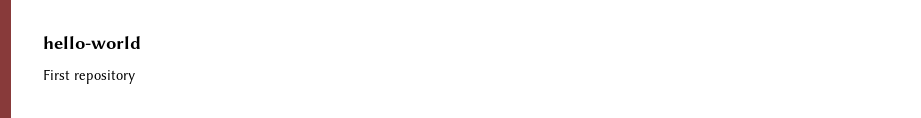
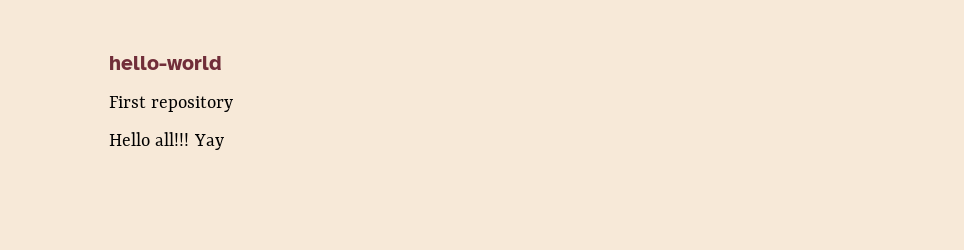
+ Hello all!!! Yay

